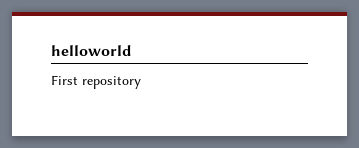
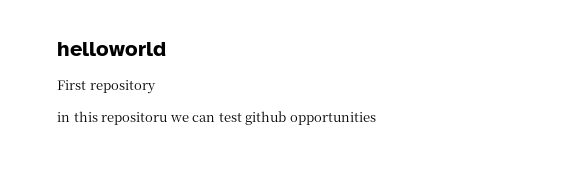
+ in this repositoru we can test github opportunities

